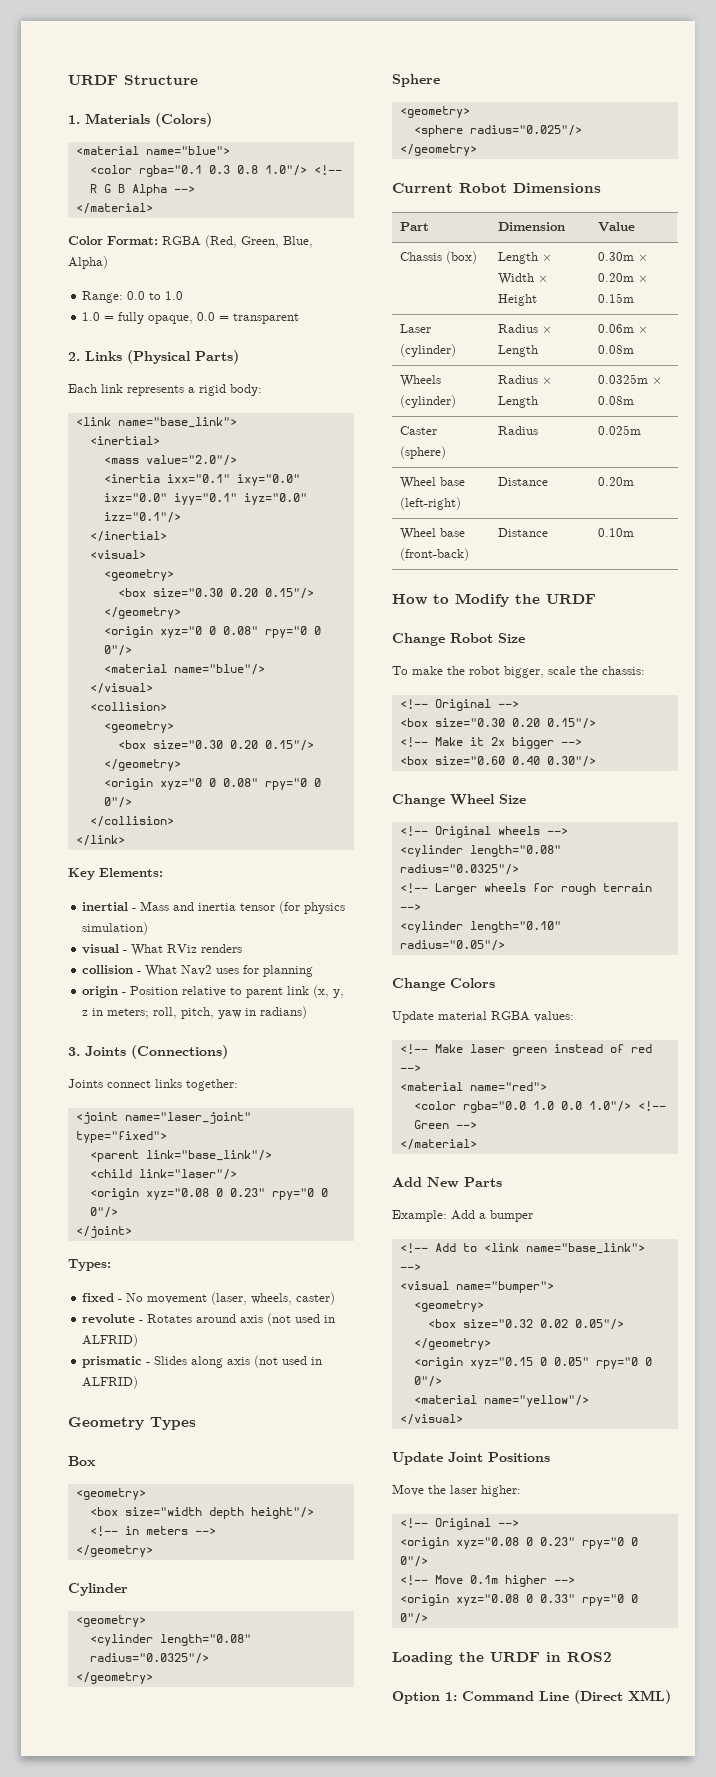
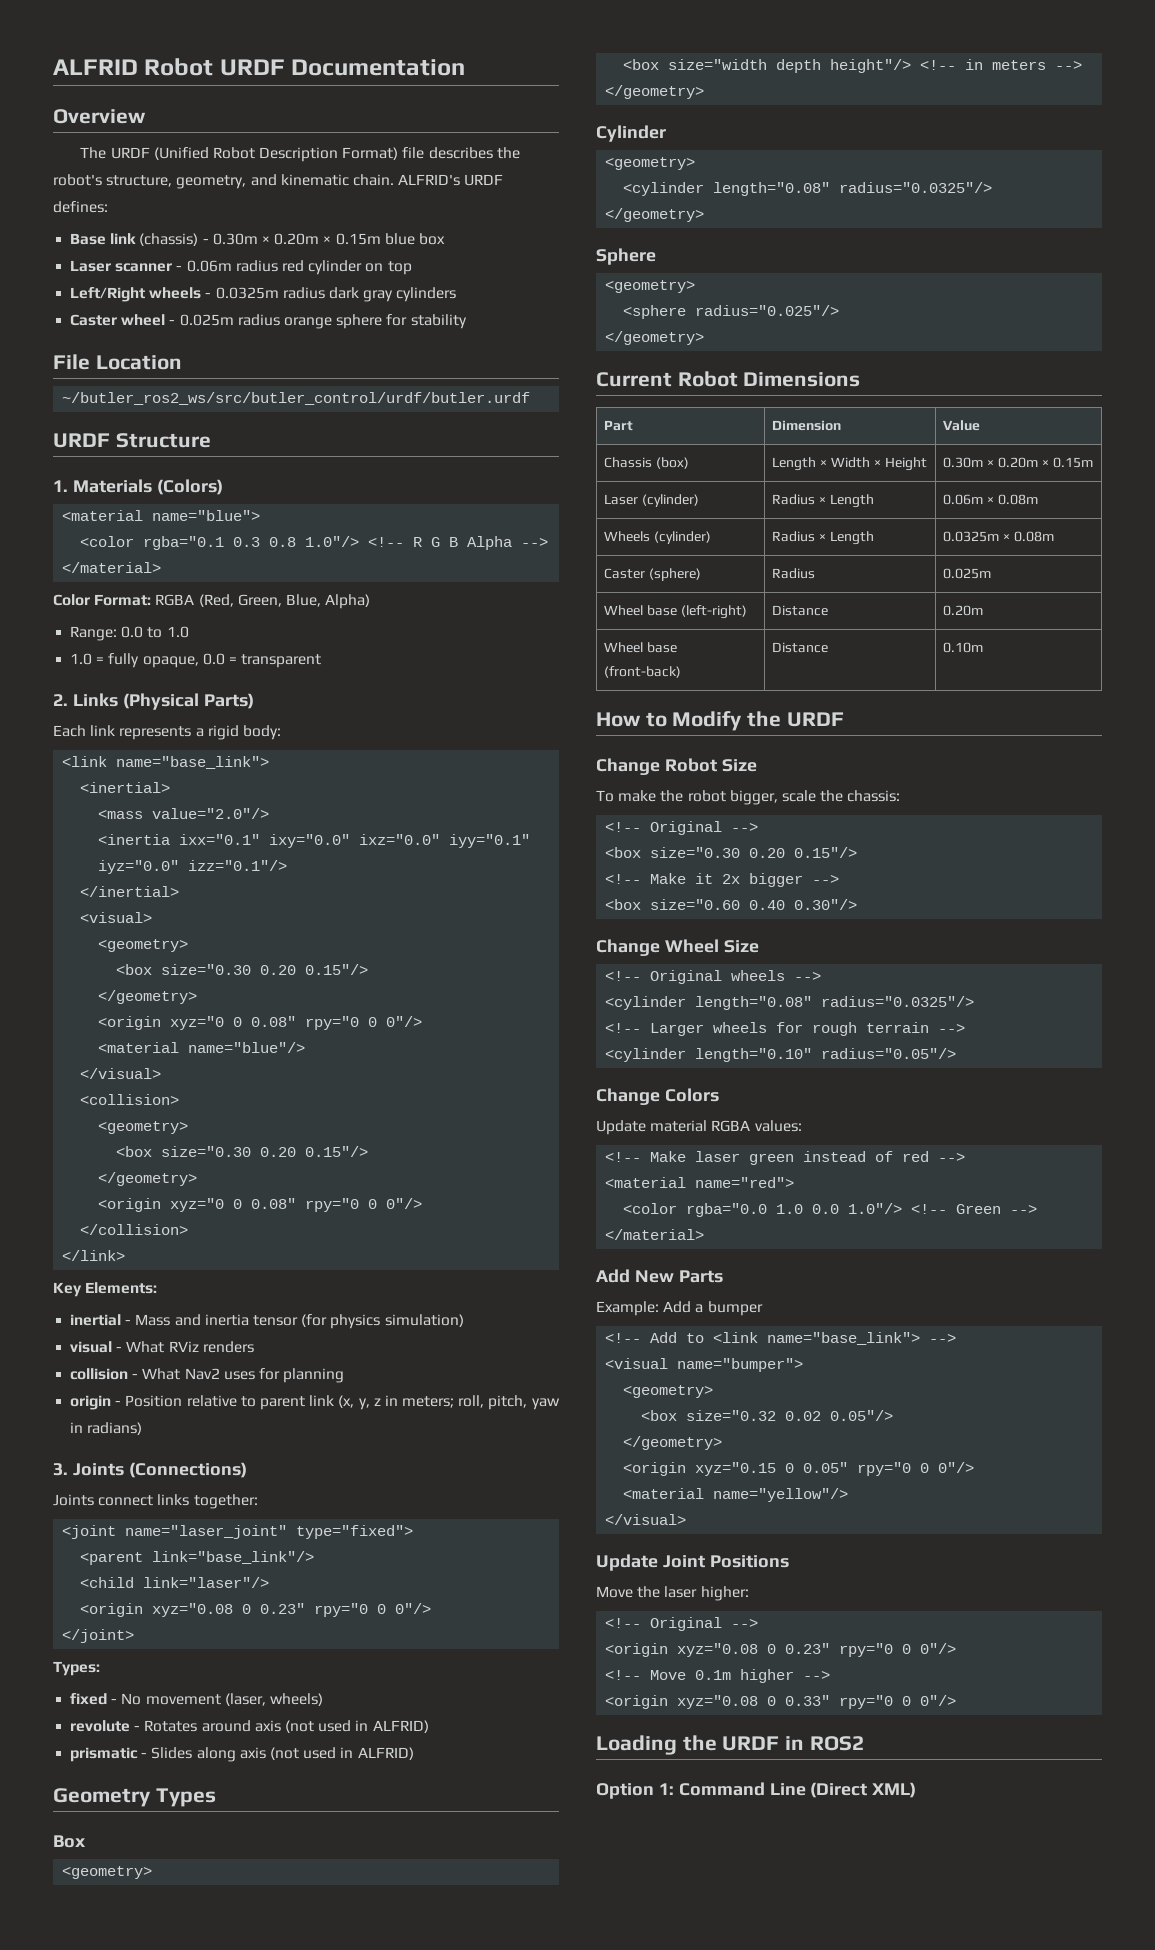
+ ALFRID Robot URDF Documentation
+ Overview
+ The URDF (Unified Robot Description Format) file describes the robot's structure, geometry, and kinematic chain. ALFRID's URDF defines:
+ Base link (chassis) - 0.30m × 0.20m × 0.15m blue box
+ Laser scanner - 0.06m radius red cylinder on top
+ Left/Right wheels - 0.0325m radius dark gray cylinders
+ Caster wheel - 0.025m radius orange sphere for stability
+ File Location
+ ~/butler_ros2_ws/src/butler_control/urdf/butler.urdf
- fixed - No movement (laser, wheels, caster)
+ fixed - No movement (laser, wheels)

